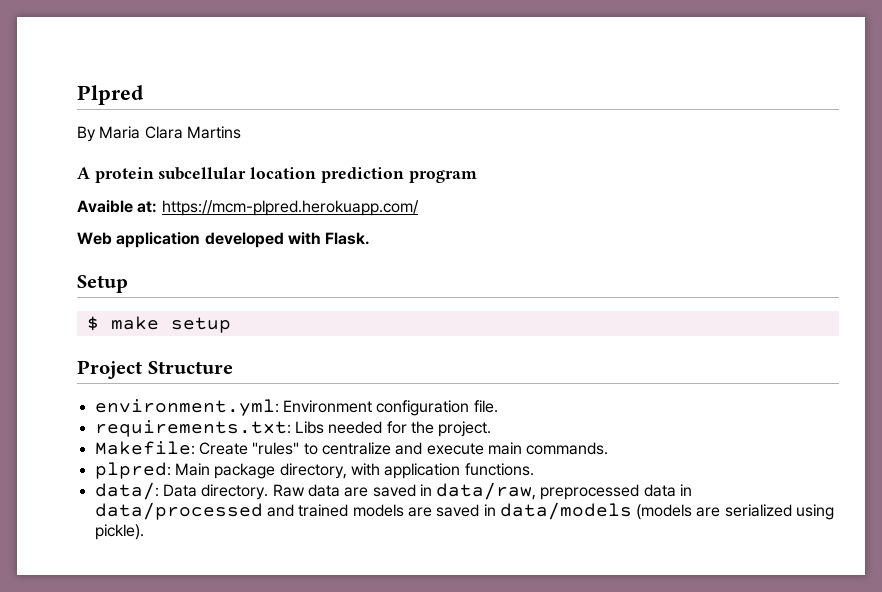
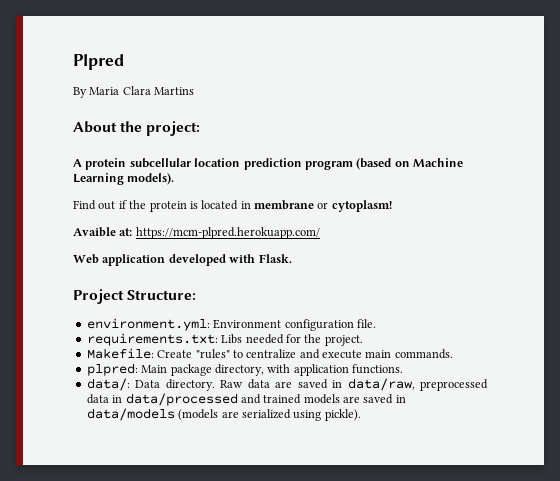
+ About the project:
- A protein subcellular location prediction program
+ A protein subcellular location prediction program (based on Machine Learning models).
+ Find out if the protein is located in membrane or cytoplasm!
- Setup
- $ make setup
- Project Structure
+ Project Structure:

